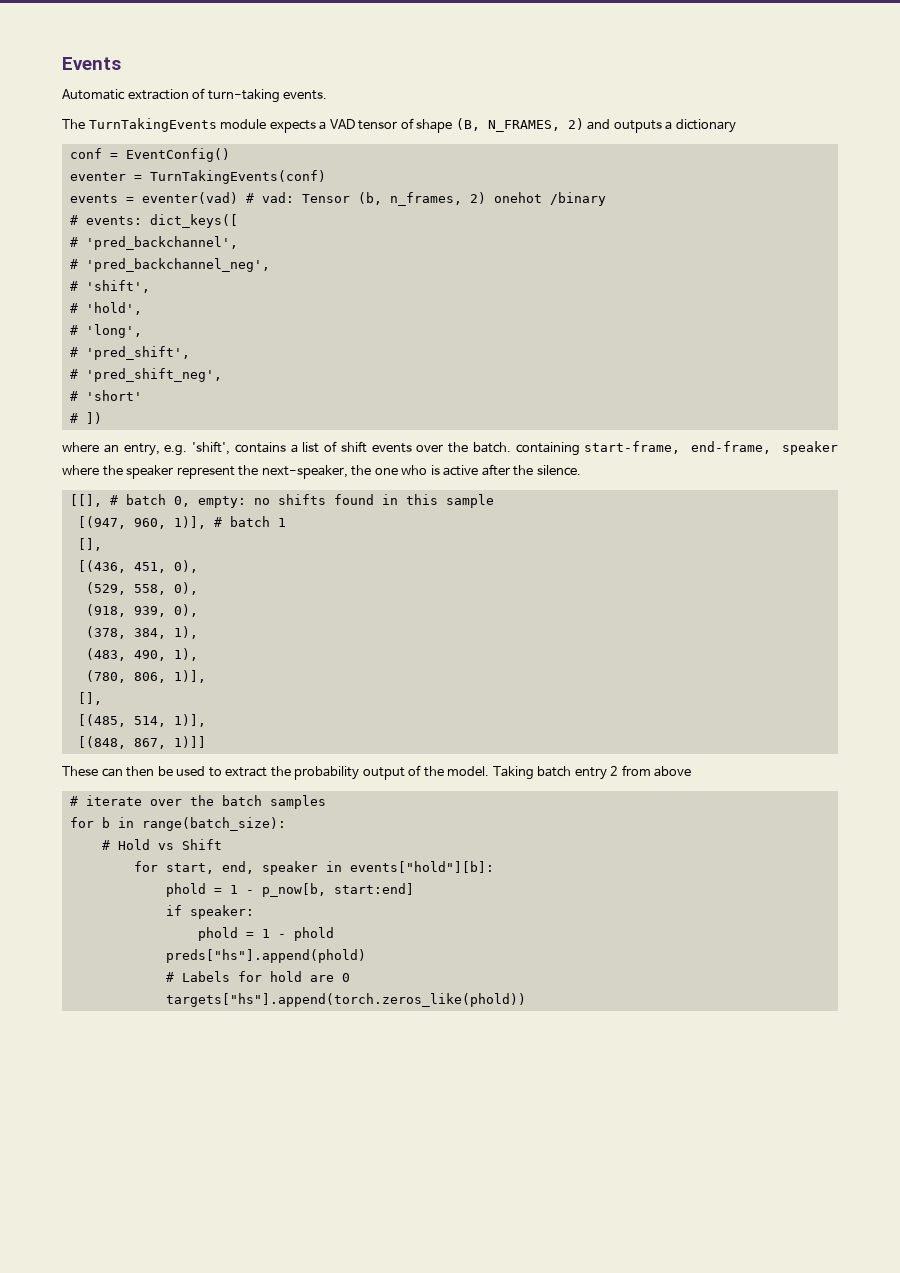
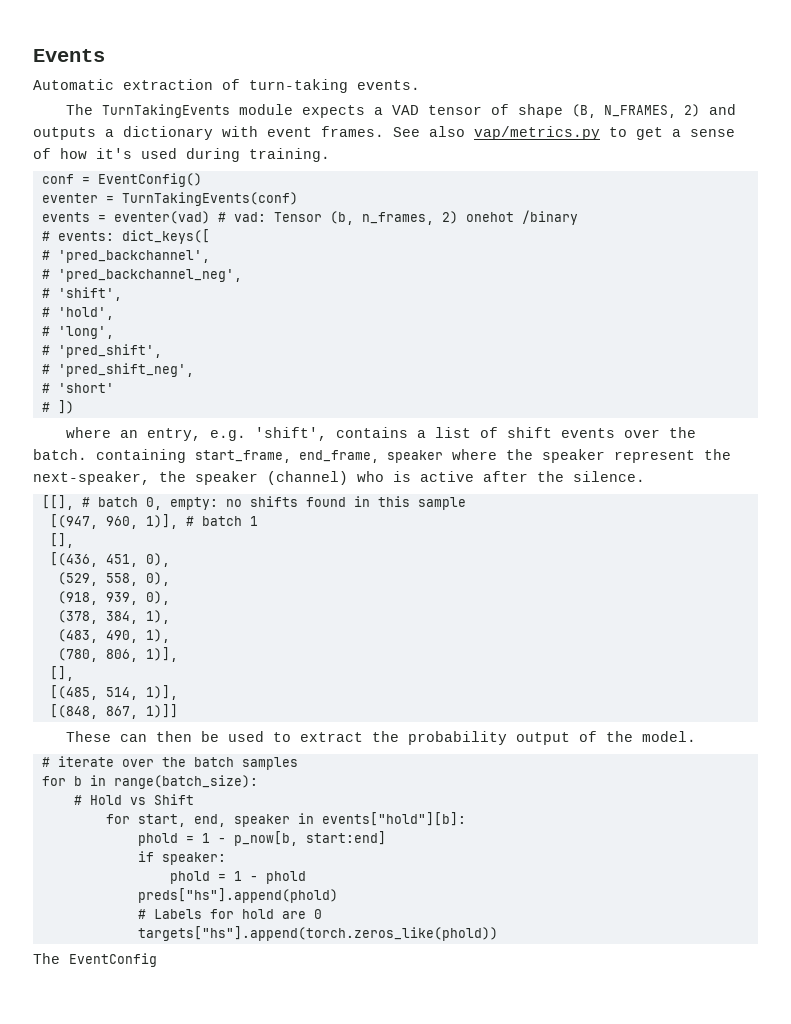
- The TurnTakingEvents module expects a VAD tensor of shape (B, N_FRAMES, 2) and outputs a dictionary
+ The TurnTakingEvents module expects a VAD tensor of shape (B, N_FRAMES, 2) and outputs a dictionary with event frames. See also vap/metrics.py to get a sense of how it's used during training.
- where an entry, e.g. 'shift', contains a list of shift events over the batch. containing start-frame, end-frame, speaker where the speaker represent the next-speaker, the one who is active after the silence.
+ where an entry, e.g. 'shift', contains a list of shift events over the batch. containing start_frame, end_frame, speaker where the speaker represent the next-speaker, the speaker (channel) who is active after the silence.
- Taking batch entry 2 from above
+ The EventConfig

